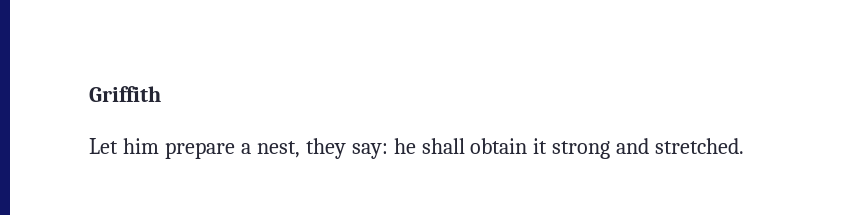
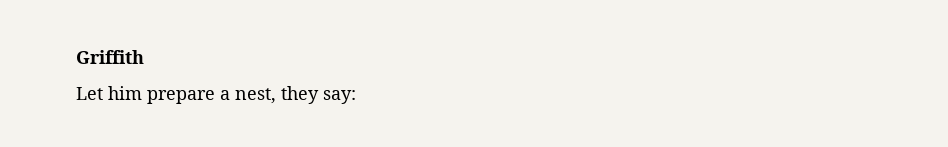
- Let him prepare a nest, they say: he shall obtain it strong and stretched.
+ Let him prepare a nest, they say:

